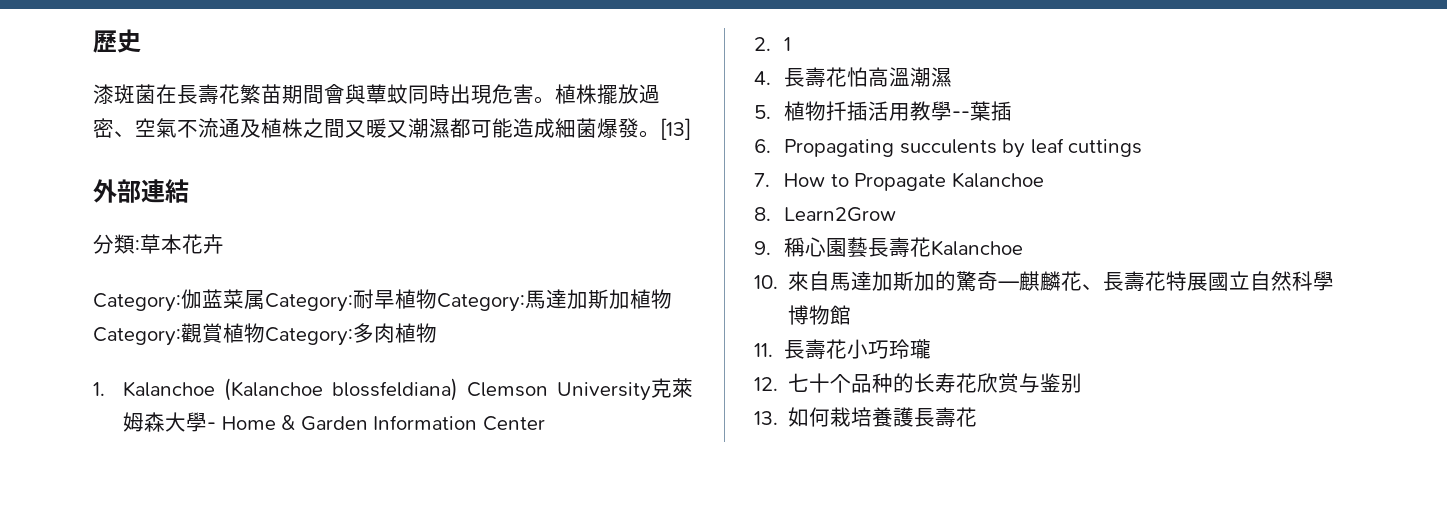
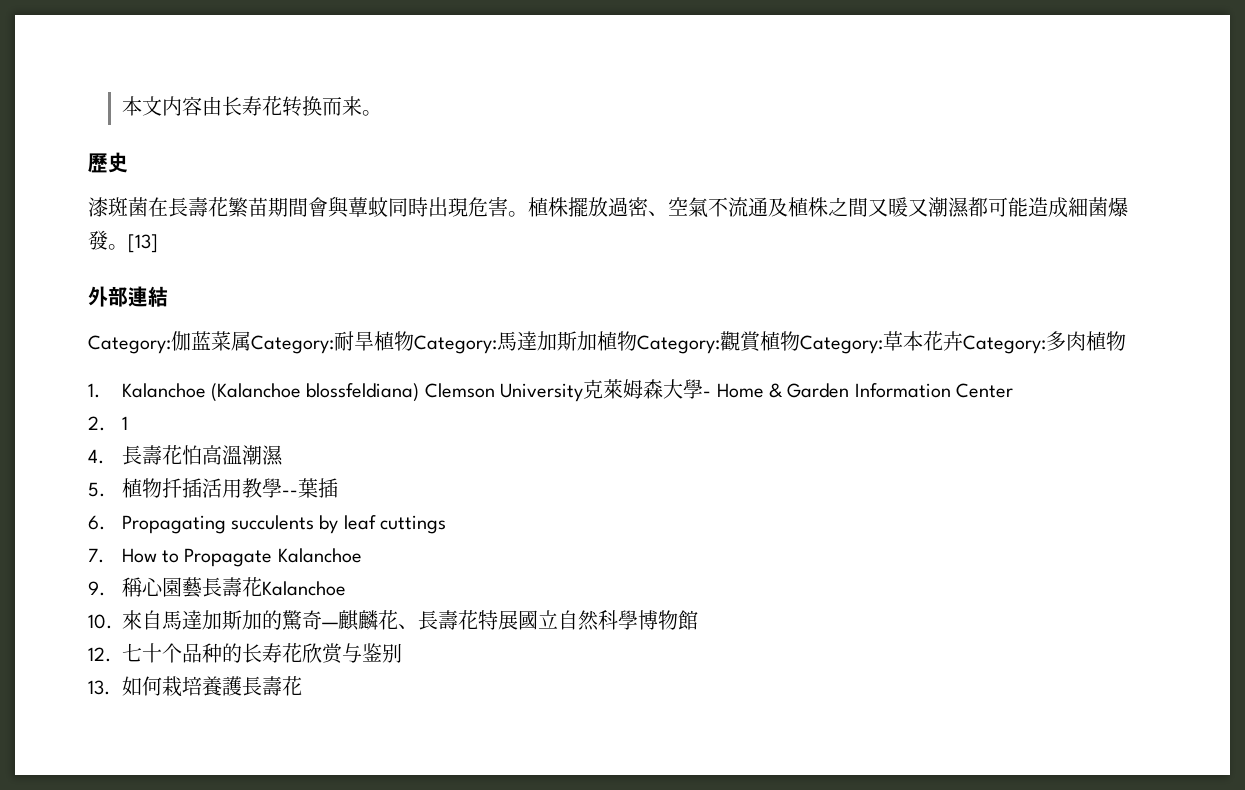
+ 本文内容由长寿花转换而来。
- 分類:草本花卉
- Category:伽蓝菜属Category:耐旱植物Category:馬達加斯加植物Category:觀賞植物Category:多肉植物
+ Category:伽蓝菜属Category:耐旱植物Category:馬達加斯加植物Category:觀賞植物Category:草本花卉Category:多肉植物
- 8. Learn2Grow
- 11.長壽花小巧玲瓏

